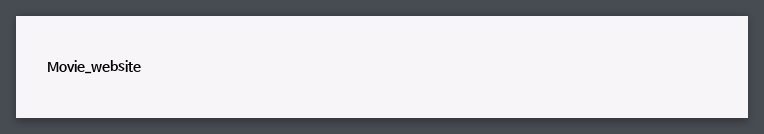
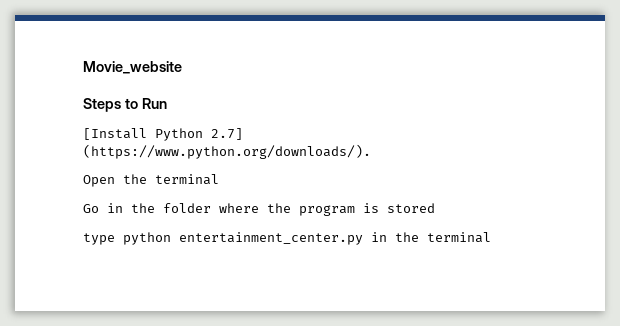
+ Steps to Run
+ [Install Python 2.7] (https://www.python.org/downloads/).
+ Open the terminal
+ Go in the folder where the program is stored
+ type python entertainment_center.py in the terminal

